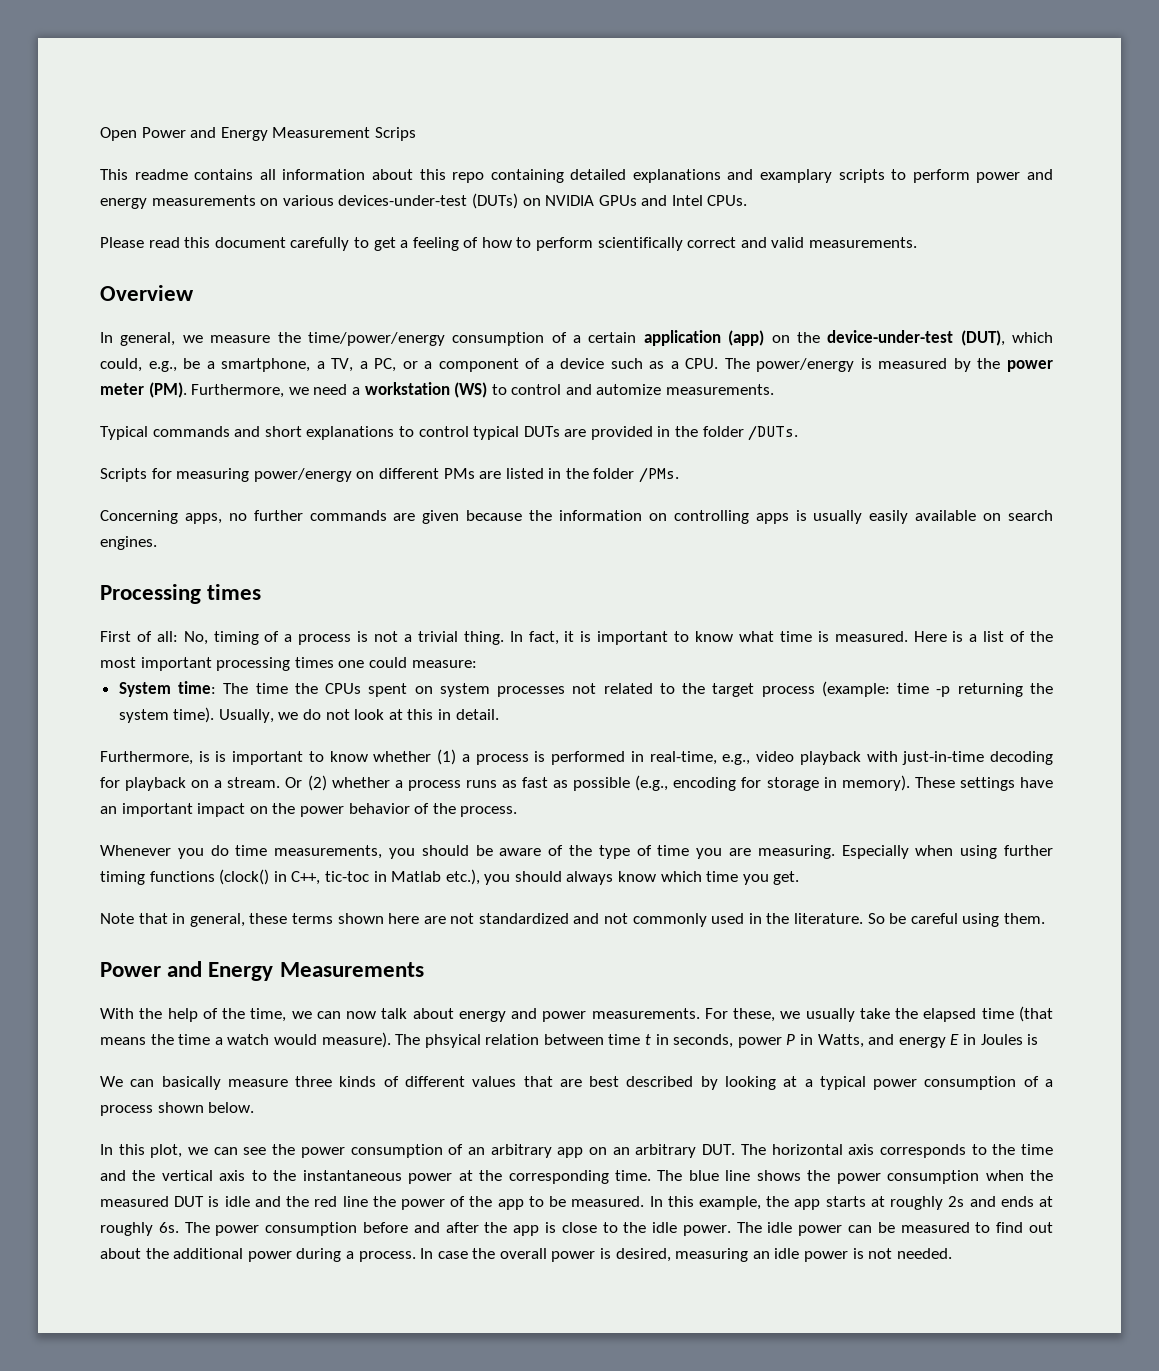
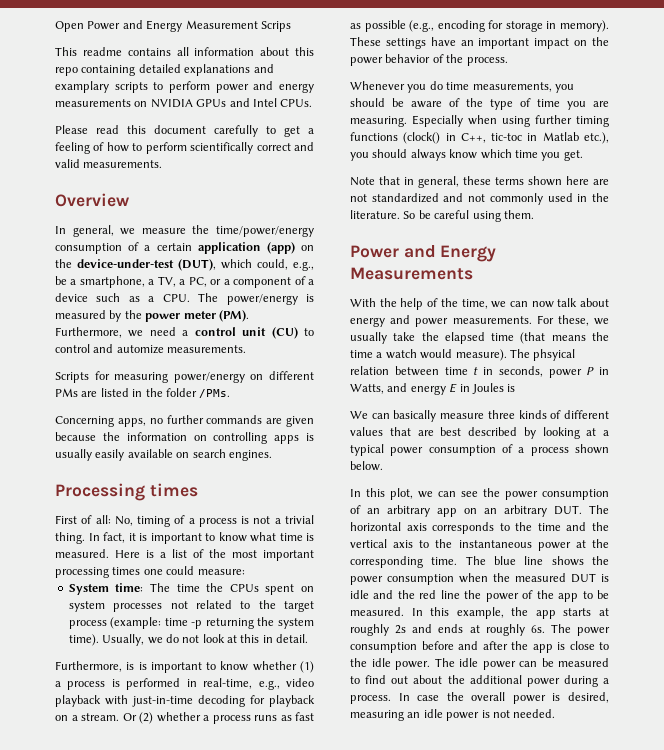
- This readme contains all information about this repo containing detailed explanations and examplary scripts to perform power and energy measurements on various devices-under-test (DUTs) on NVIDIA GPUs and Intel CPUs.
+ This readme contains all information about this repo containing detailed explanations and examplary scripts to perform power and energy measurements on NVIDIA GPUs and Intel CPUs.
- In general, we measure the time/power/energy consumption of a certain application (app) on the device-under-test (DUT), which could, e.g., be a smartphone, a TV, a PC, or a component of a device such as a CPU. The power/energy is measured by the power meter (PM). Furthermore, we need a workstation (WS) to control and automize measurements.
+ In general, we measure the time/power/energy consumption of a certain application (app) on the device-under-test (DUT), which could, e.g., be a smartphone, a TV, a PC, or a component of a device such as a CPU. The power/energy is measured by the power meter (PM). Furthermore, we need a control unit (CU) to control and automize measurements.
- Typical commands and short explanations to control typical DUTs are provided in the folder /DUTs.

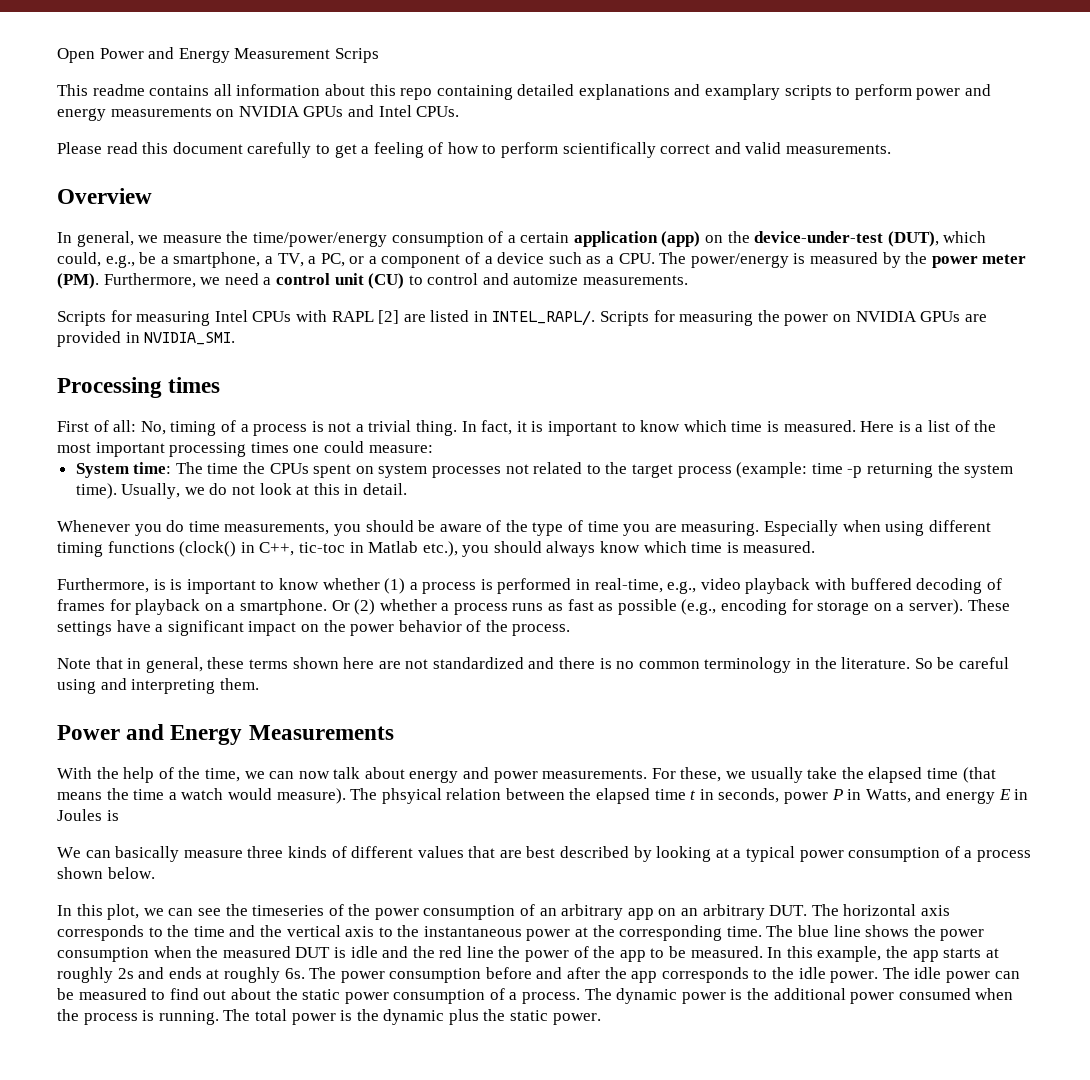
- Scripts for measuring power/energy on different PMs are listed in the folder /PMs.
- Concerning apps, no further commands are given because the information on controlling apps is usually easily available on search engines.
+ Scripts for measuring Intel CPUs with RAPL [2] are listed in INTEL_RAPL/. Scripts for measuring the power on NVIDIA GPUs are provided in NVIDIA_SMI.
- In fact, it is important to know what time is measured.
+ In fact, it is important to know which time is measured.
- Furthermore, is is important to know whether (1) a process is performed in real-time, e.g., video playback with just-in-time decoding for playback on a stream. Or (2) whether a process runs as fast as possible (e.g., encoding for storage in memory). These settings have an important impact on the power behavior of the process.
- Especially when using further timing functions (clock() in C++, tic-toc in Matlab etc.), you should always know which time you get.
+ Especially when using different timing functions (clock() in C++, tic-toc in Matlab etc.), you should always know which time is measured.
+ Furthermore, is is important to know whether (1) a process is performed in real-time, e.g., video playback with buffered decoding of frames for playback on a smartphone. Or (2) whether a process runs as fast as possible (e.g., encoding for storage on a server). These settings have a significant impact on the power behavior of the process.
- Note that in general, these terms shown here are not standardized and not commonly used in the literature.
+ Note that in general, these terms shown here are not standardized and there is no common terminology in the literature.
- So be careful using them.
+ So be careful using and interpreting them.
- The phsyical relation between time t in seconds, power P in Watts, and energy E in Joules is
+ The phsyical relation between the elapsed time t in seconds, power P in Watts, and energy E in Joules is
- In this plot, we can see the power consumption of an arbitrary app on an arbitrary DUT. The horizontal axis corresponds to the time and the vertical axis to the instantaneous power at the corresponding time.
+ In this plot, we can see the timeseries of the power consumption of an arbitrary app on an arbitrary DUT. The horizontal axis corresponds to the time and the vertical axis to the instantaneous power at the corresponding time.
- The power consumption before and after the app is close to the idle power.
+ The power consumption before and after the app corresponds to the idle power.
- The idle power can be measured to find out about the additional power during a process. In case the overall power is desired, measuring an idle power is not needed.
+ The idle power can be measured to find out about the static power consumption of a process. The dynamic power is the additional power consumed when the process is running. The total power is the dynamic plus the static power.

